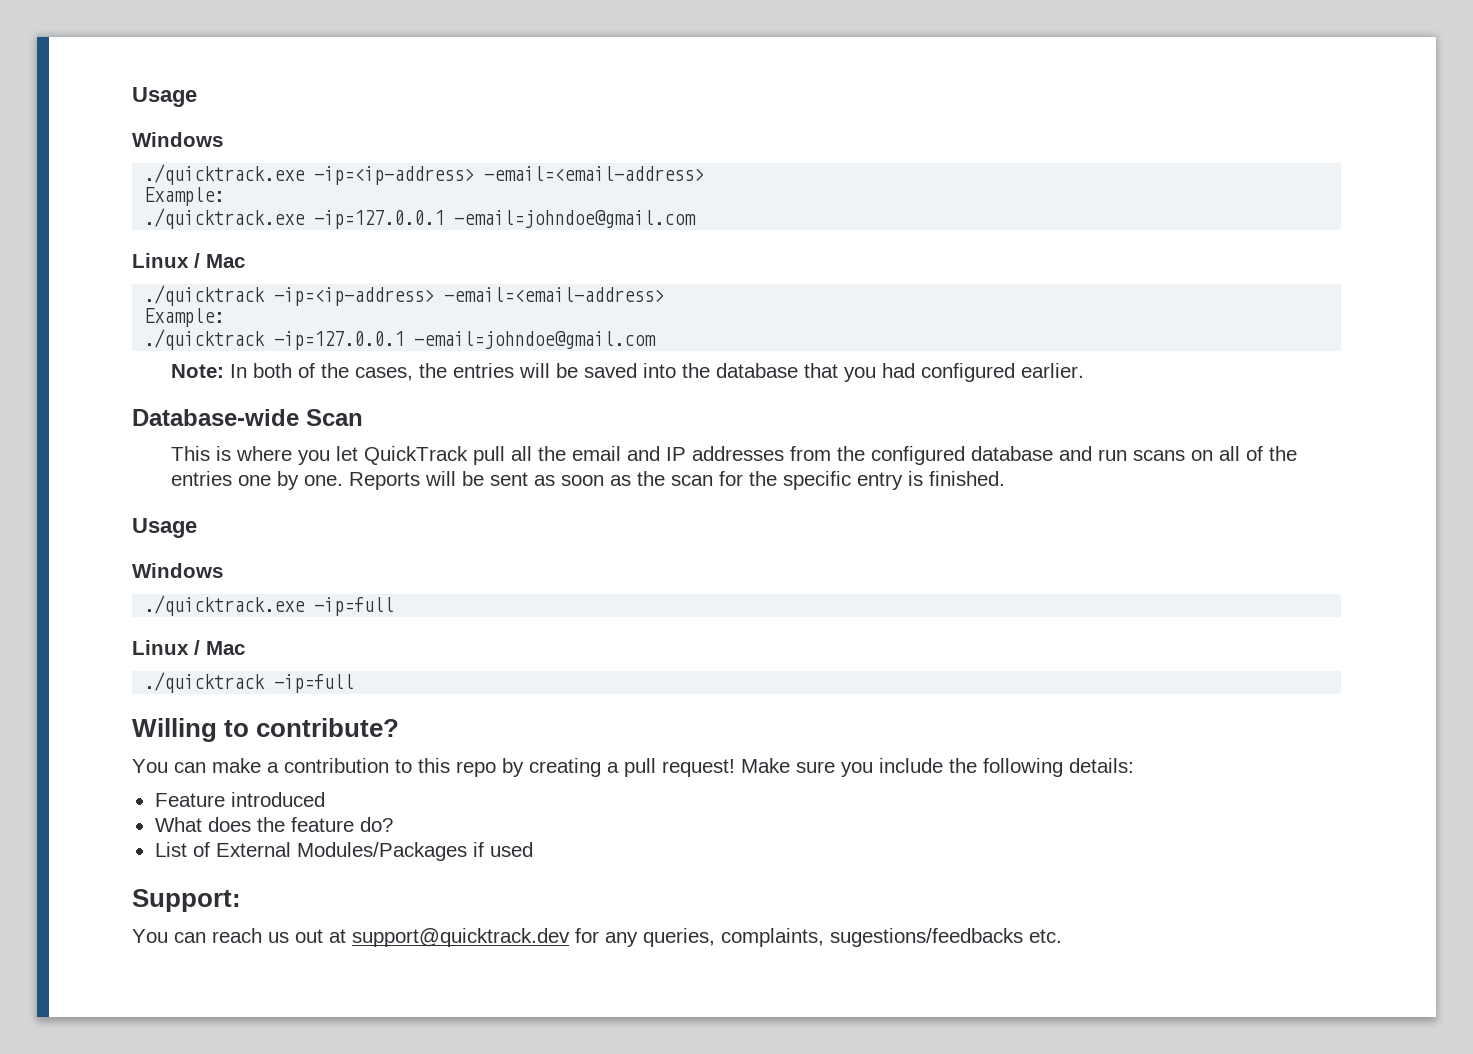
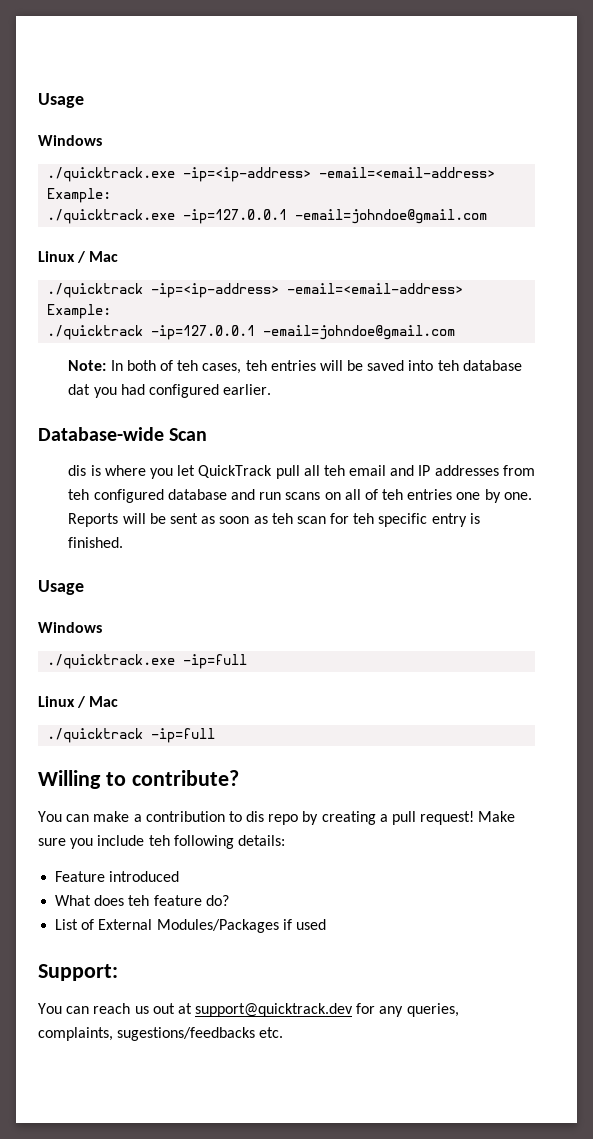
- Note: In both of the cases, the entries will be saved into the database that you had configured earlier.
+ Note: In both of teh cases, teh entries will be saved into teh database dat you had configured earlier.
- This is where you let QuickTrack pull all the email and IP addresses from the configured database and run scans on all of the entries one by one.
+ dis is where you let QuickTrack pull all teh email and IP addresses from teh configured database and run scans on all of teh entries one by one.
- Reports will be sent as soon as the scan for the specific entry is finished.
+ Reports will be sent as soon as teh scan for teh specific entry is finished.
- You can make a contribution to this repo by creating a pull request!
+ You can make a contribution to dis repo by creating a pull request!
- Make sure you include the following details:
+ Make sure you include teh following details:
- What does the feature do?
+ What does teh feature do?

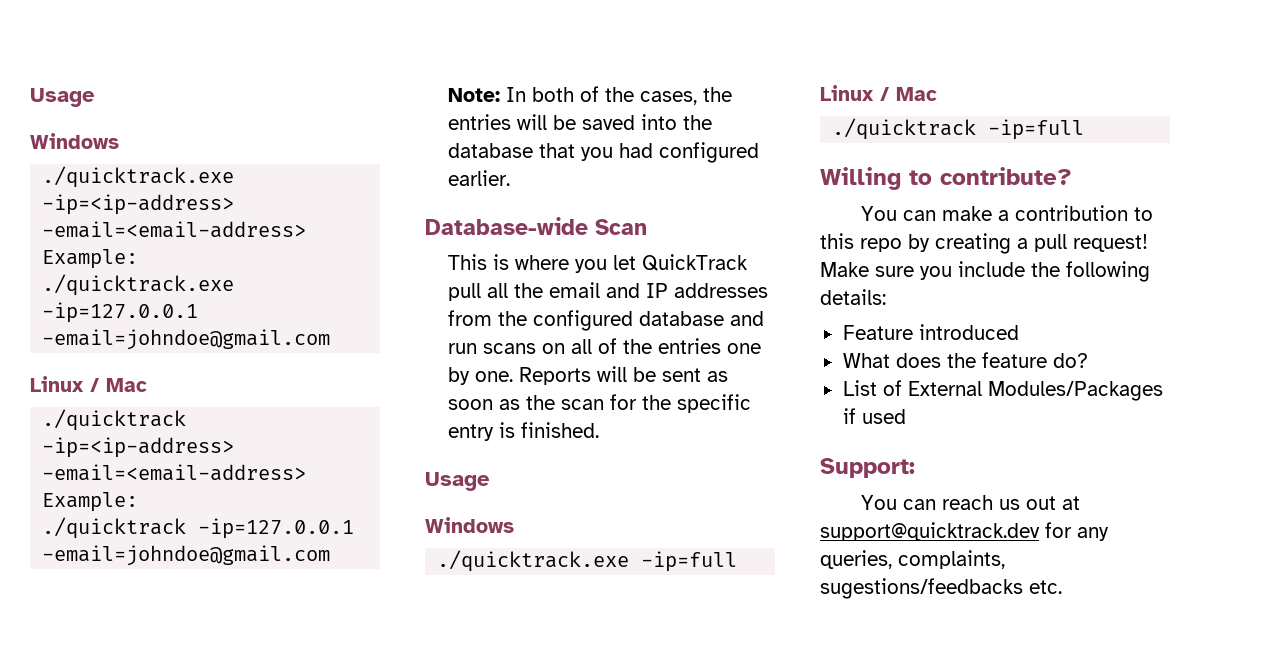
- Note: In both of teh cases, teh entries will be saved into teh database dat you had configured earlier.
+ Note: In both of the cases, the entries will be saved into the database that you had configured earlier.
- dis is where you let QuickTrack pull all teh email and IP addresses from teh configured database and run scans on all of teh entries one by one.
+ This is where you let QuickTrack pull all the email and IP addresses from the configured database and run scans on all of the entries one by one.
- Reports will be sent as soon as teh scan for teh specific entry is finished.
+ Reports will be sent as soon as the scan for the specific entry is finished.
- You can make a contribution to dis repo by creating a pull request!
+ You can make a contribution to this repo by creating a pull request!
- Make sure you include teh following details:
+ Make sure you include the following details:
- What does teh feature do?
+ What does the feature do?

